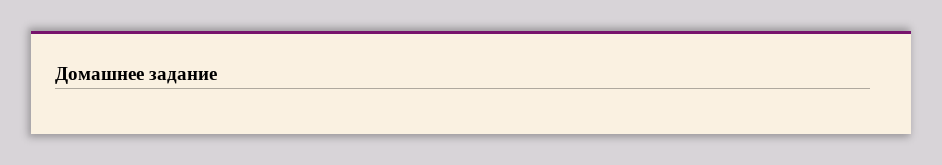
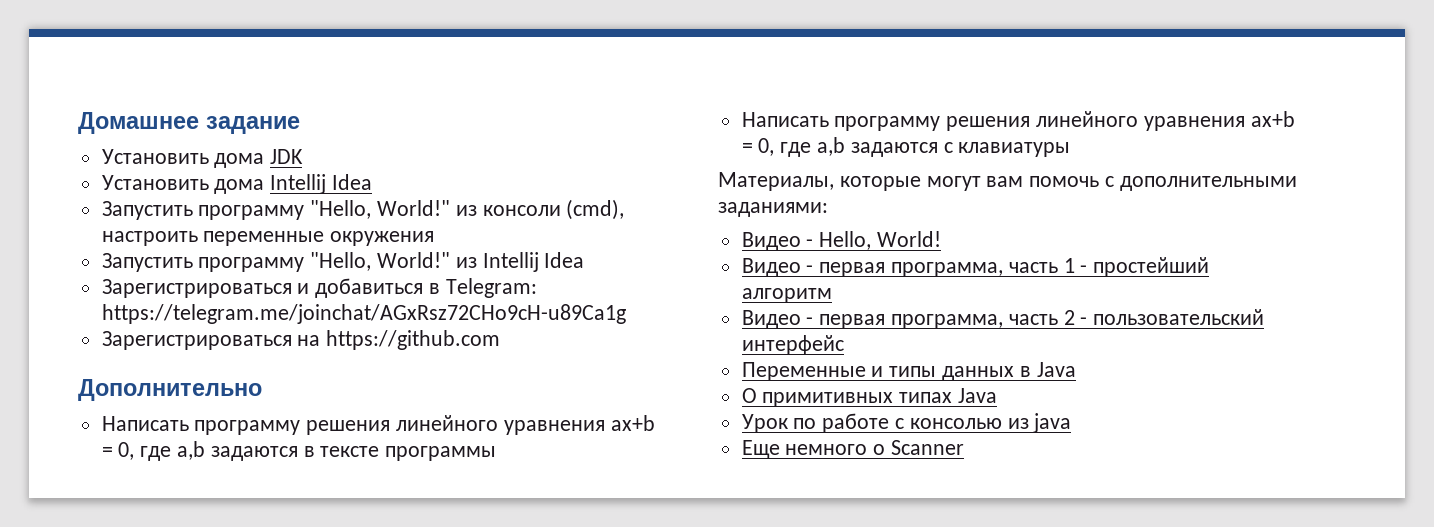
+ Установить дома JDK
+ Установить дома Intellij Idea
+ Запустить программу "Hello, World!" из консоли (cmd), настроить переменные окружения
+ Запустить программу "Hello, World!" из Intellij Idea
+ Зарегистрироваться и добавиться в Telegram: https://telegram.me/joinchat/AGxRsz72CHo9cH-u89Ca1g
+ Зарегистрироваться на https://github.com
+ Дополнительно
+ Написать программу решения линейного уравнения ax+b = 0, где a,b задаются в тексте программы
+ Написать программу решения линейного уравнения ax+b = 0, где a,b задаются с клавиатуры
+ Материалы, которые могут вам помочь с дополнительными заданиями:
+ Видео - Hello, World!
+ Видео - первая программа, часть 1 - простейший алгоритм
+ Видео - первая программа, часть 2 - пользовательский интерфейс
+ Переменные и типы данных в Java
+ О примитивных типах Java
+ Урок по работе с консолью из java
+ Еще немного о Scanner

